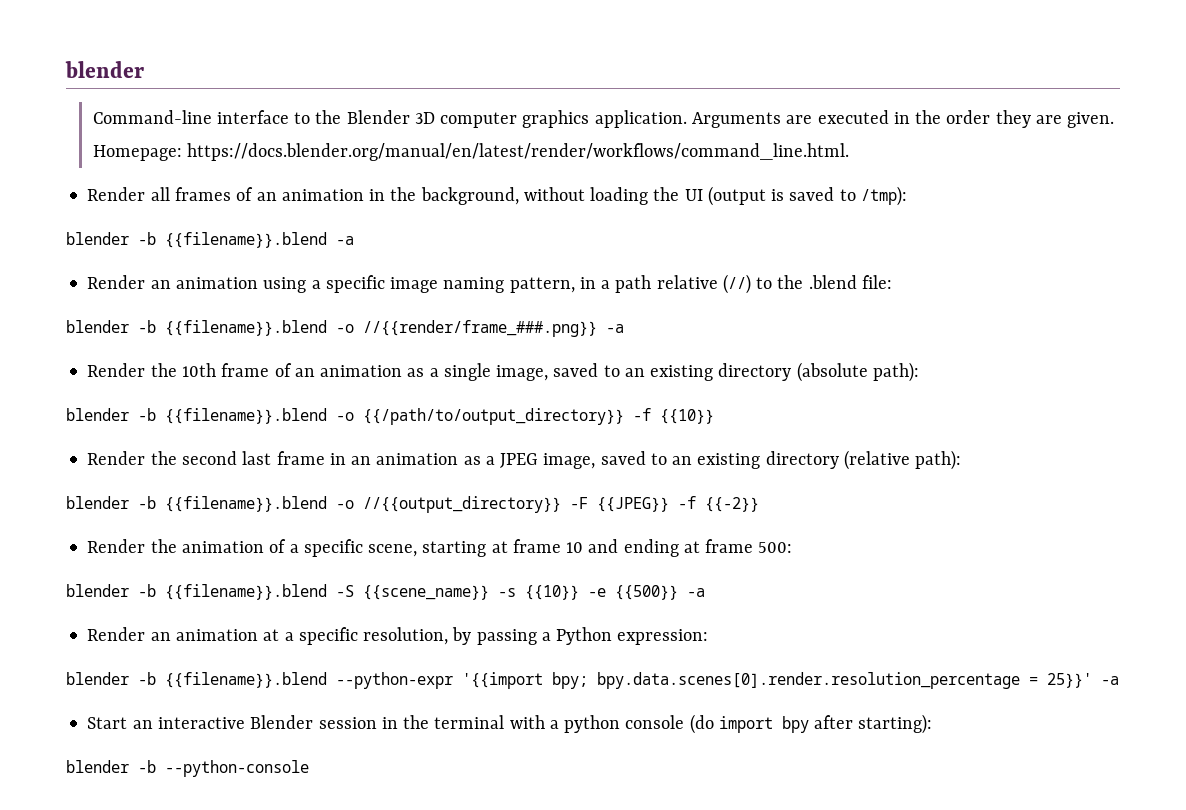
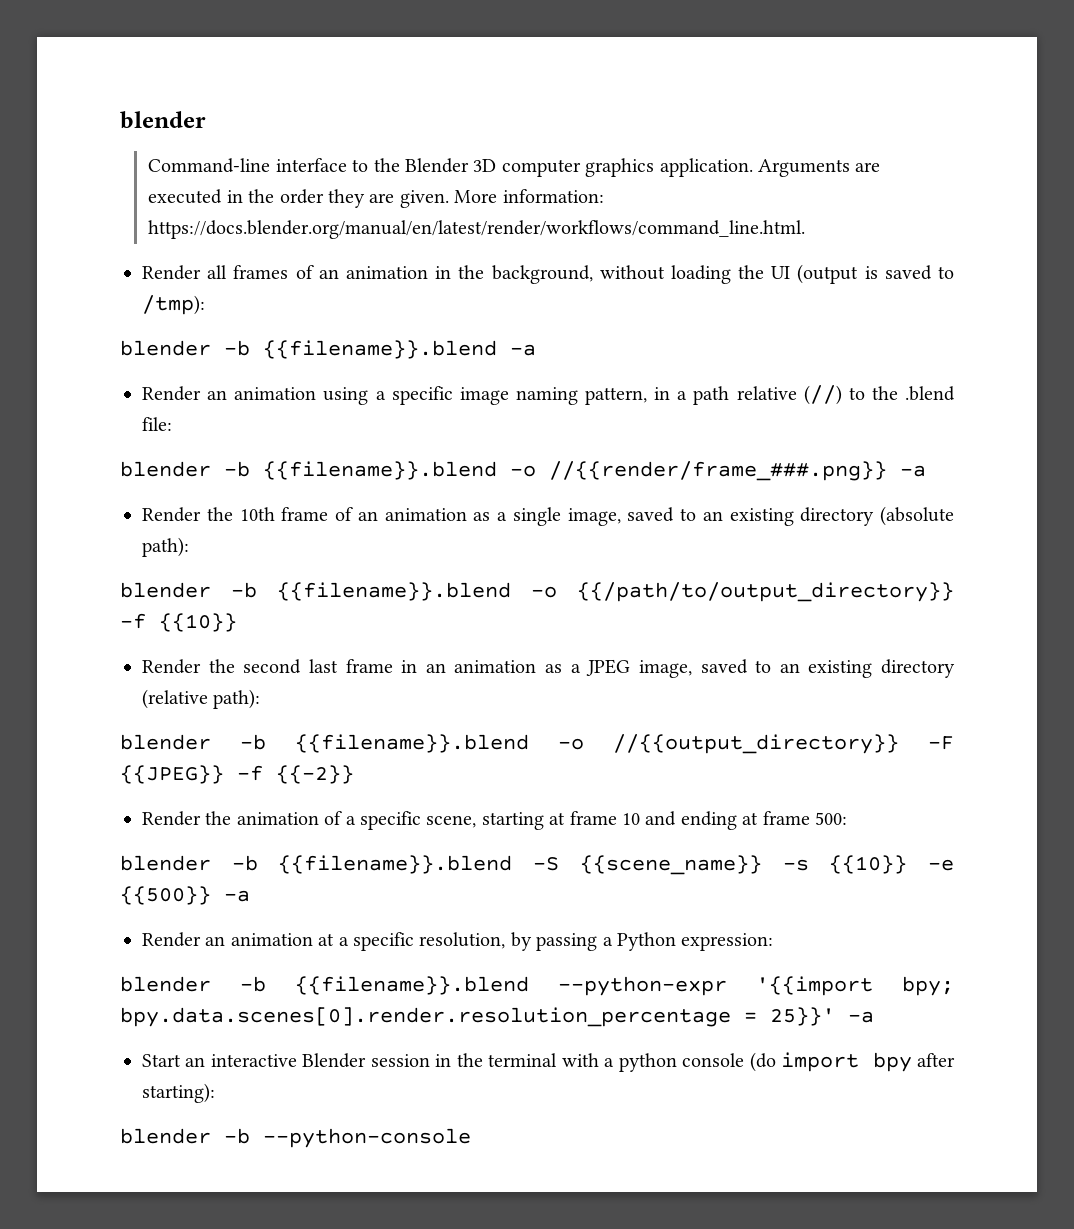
- Homepage: https://docs.blender.org/manual/en/latest/render/workflows/command_line.html.
+ More information: https://docs.blender.org/manual/en/latest/render/workflows/command_line.html.

